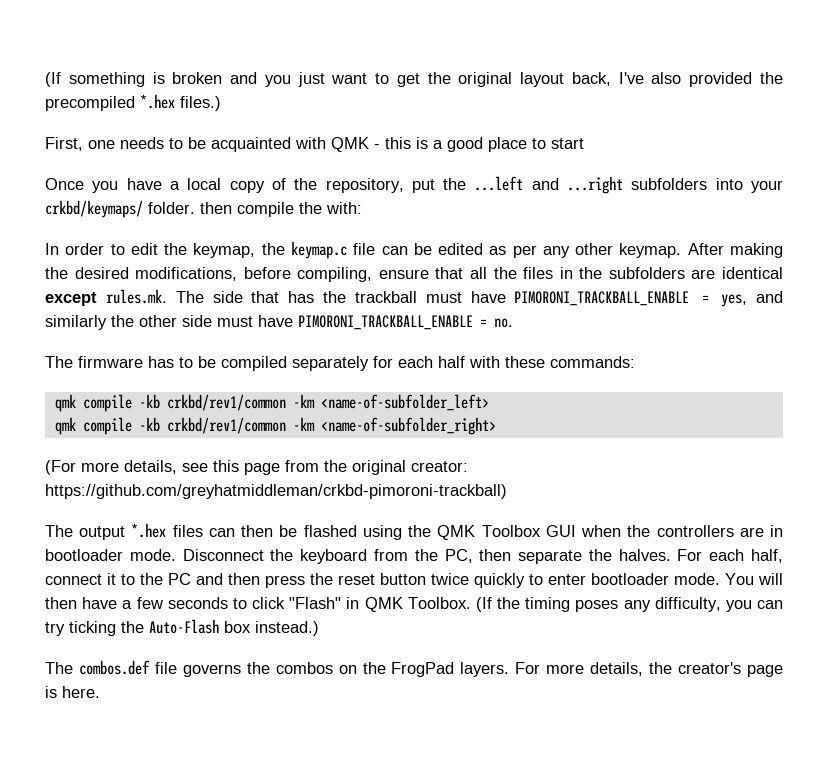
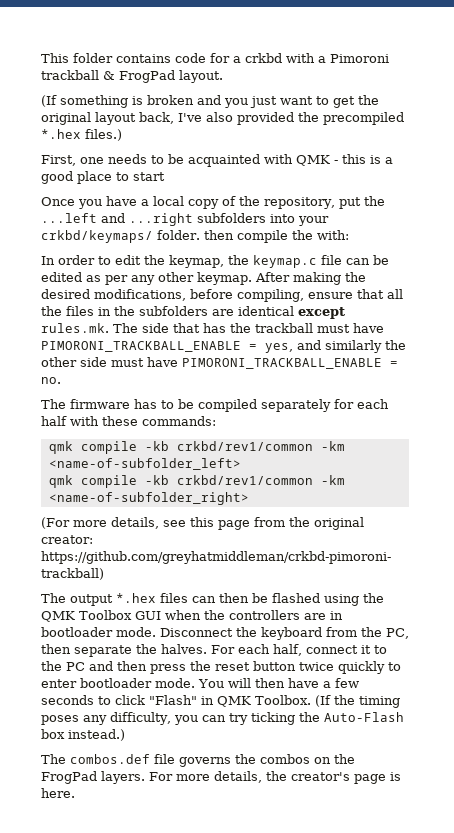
+ This folder contains code for a crkbd with a Pimoroni trackball & FrogPad layout.

